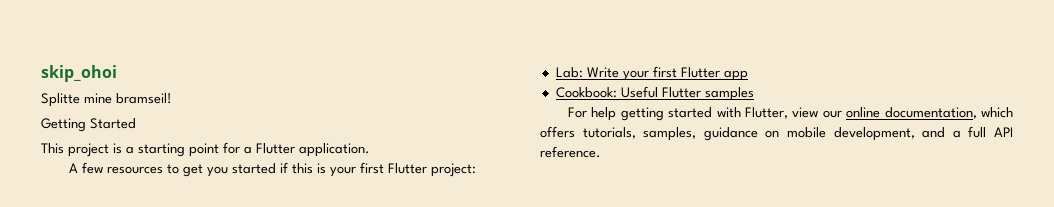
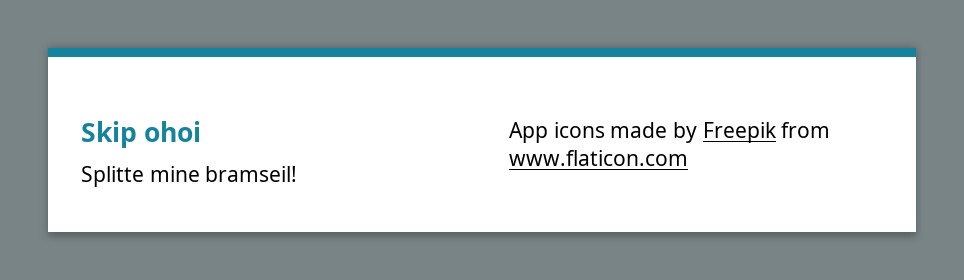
- skip_ohoi
+ Skip ohoi
- Getting Started
- This project is a starting point for a Flutter application.
- A few resources to get you started if this is your first Flutter project:
- Lab: Write your first Flutter app
- Cookbook: Useful Flutter samples
- For help getting started with Flutter, view our online documentation, which offers tutorials, samples, guidance on mobile development, and a full API reference.
+ App icons made by Freepik from www.flaticon.com

